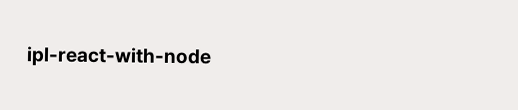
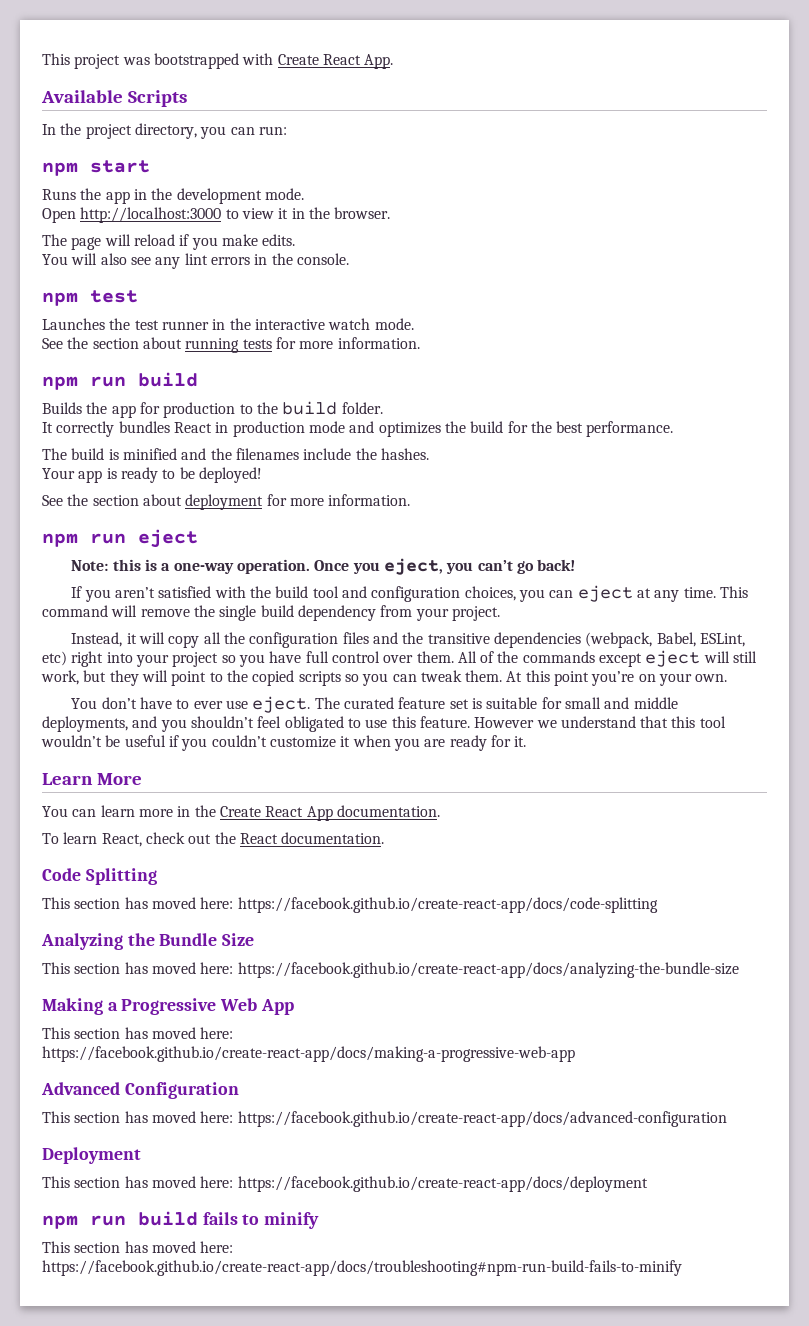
- ipl-react-with-node
+ This project was bootstrapped with Create React App.
+ Available Scripts
+ In the project directory, you can run:
+ npm start
+ Runs the app in the development mode.
+ Open http://localhost:3000 to view it in the browser.
+ The page will reload if you make edits.
+ You will also see any lint errors in the console.
+ npm test
+ Launches the test runner in the interactive watch mode.
+ See the section about running tests for more information.
+ npm run build
+ Builds the app for production to the build folder.
+ It correctly bundles React in production mode and optimizes the build for the best performance.
+ The build is minified and the filenames include the hashes.
+ Your app is ready to be deployed!
+ See the section about deployment for more information.
+ npm run eject
+ Note: this is a one-way operation. Once you eject, you can’t go back!
+ If you aren’t satisfied with the build tool and configuration choices, you can eject at any time. This command will remove the single build dependency from your project.
+ Instead, it will copy all the configuration files and the transitive dependencies (webpack, Babel, ESLint, etc) right into your project so you have full control over them. All of the commands except eject will still work, but they will point to the copied scripts so you can tweak them. At this point you’re on your own.
+ You don’t have to ever use eject. The curated feature set is suitable for small and middle deployments, and you shouldn’t feel obligated to use this feature. However we understand that this tool wouldn’t be useful if you couldn’t customize it when you are ready for it.
+ Learn More
+ You can learn more in the Create React App documentation.
+ To learn React, check out the React documentation.
+ Code Splitting
+ This section has moved here: https://facebook.github.io/create-react-app/docs/code-splitting
+ Analyzing the Bundle Size
+ This section has moved here: https://facebook.github.io/create-react-app/docs/analyzing-the-bundle-size
+ Making a Progressive Web App
+ This section has moved here: https://facebook.github.io/create-react-app/docs/making-a-progressive-web-app
+ Advanced Configuration
+ This section has moved here: https://facebook.github.io/create-react-app/docs/advanced-configuration
+ Deployment
+ This section has moved here: https://facebook.github.io/create-react-app/docs/deployment
+ npm run build fails to minify
+ This section has moved here: https://facebook.github.io/create-react-app/docs/troubleshooting#npm-run-build-fails-to-minify

